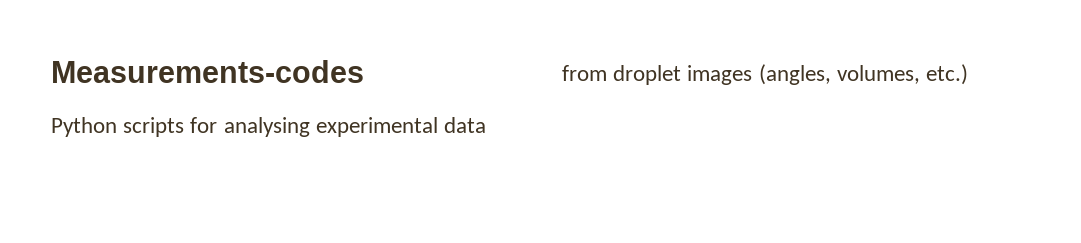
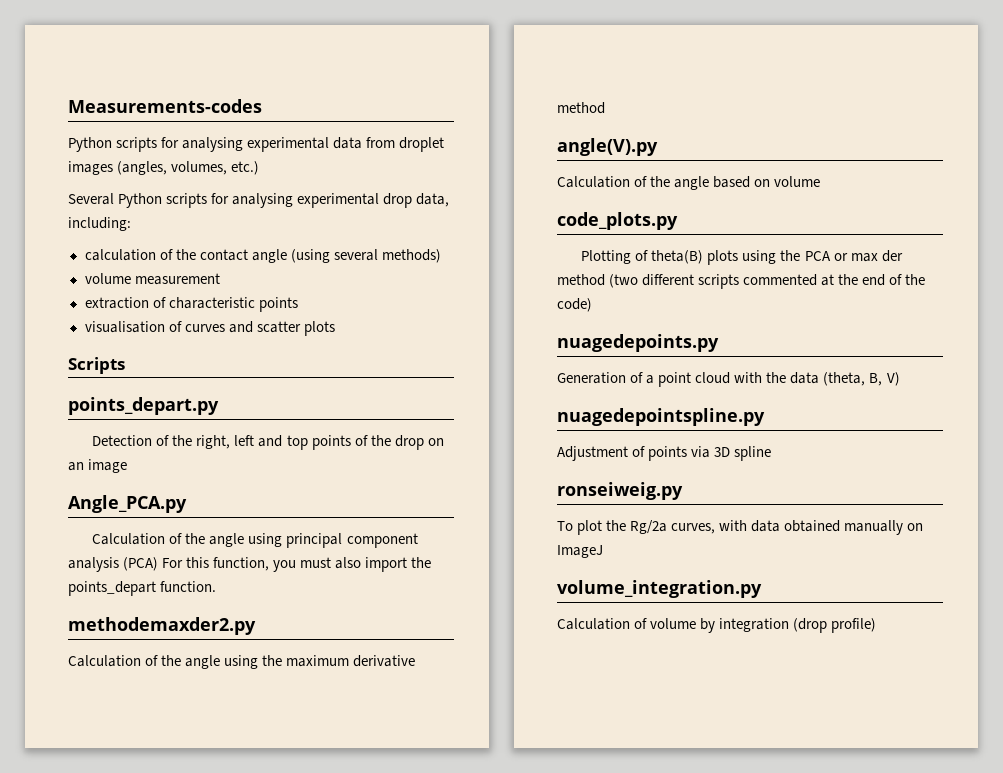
+ Several Python scripts for analysing experimental drop data, including:
+ calculation of the contact angle (using several methods)
+ volume measurement
+ extraction of characteristic points
+ visualisation of curves and scatter plots
+ Scripts
+ points_depart.py
+ Detection of the right, left and top points of the drop on an image
+ Angle_PCA.py
+ Calculation of the angle using principal component analysis (PCA) For this function, you must also import the points_depart function.
+ methodemaxder2.py
+ Calculation of the angle using the maximum derivative method
+ angle(V).py
+ Calculation of the angle based on volume
+ code_plots.py
+ Plotting of theta(B) plots using the PCA or max der method (two different scripts commented at the end of the code)
+ nuagedepoints.py
+ Generation of a point cloud with the data (theta, B, V)
+ nuagedepointspline.py
+ Adjustment of points via 3D spline
+ ronseiweig.py
+ To plot the Rg/2a curves, with data obtained manually on ImageJ
+ volume_integration.py
+ Calculation of volume by integration (drop profile)

